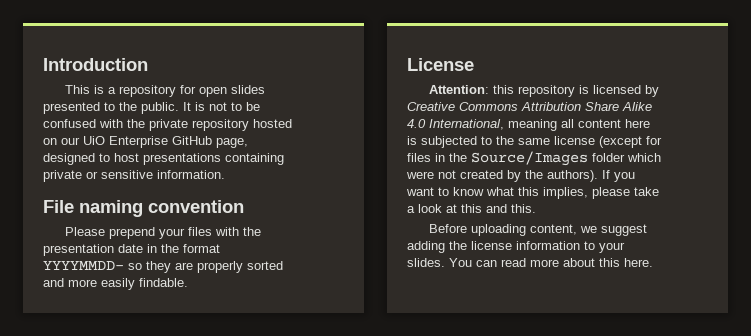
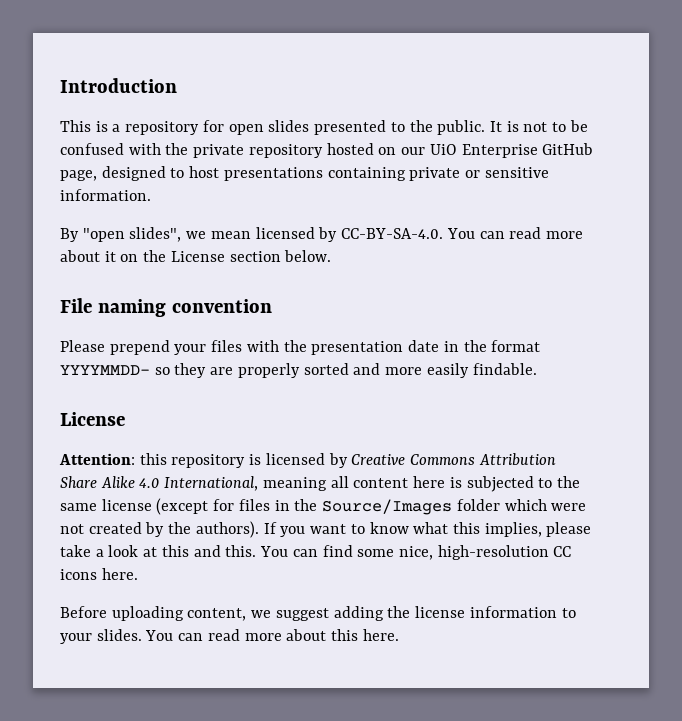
+ By "open slides", we mean licensed by CC-BY-SA-4.0. You can read more about it on the License section below.
+ You can find some nice, high-resolution CC icons here.

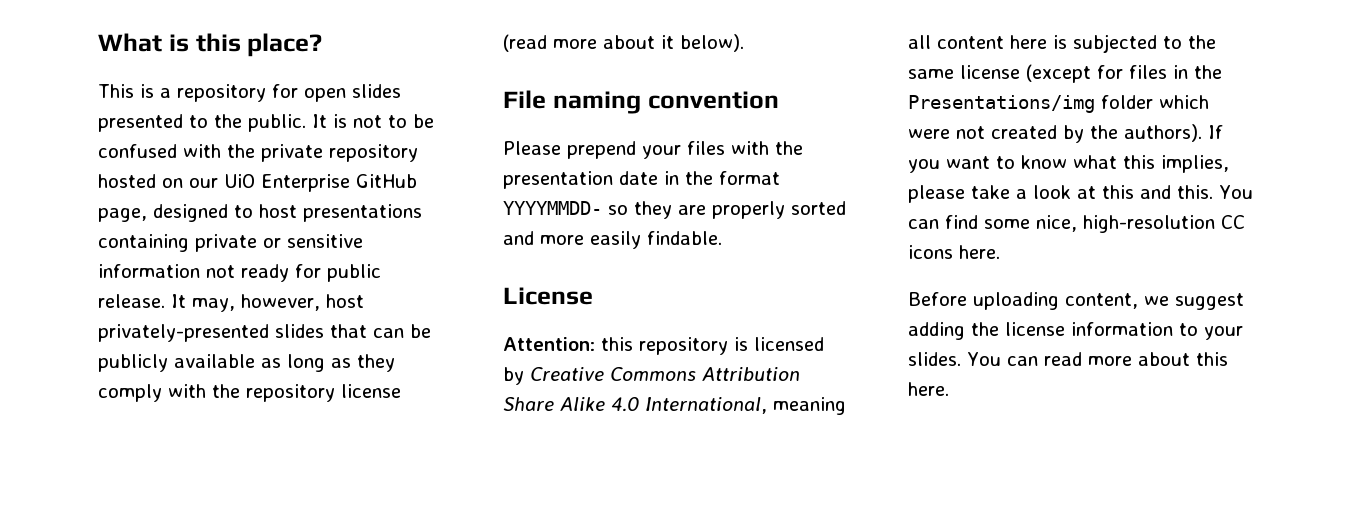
- Introduction
+ What is this place?
- It is not to be confused with the private repository hosted on our UiO Enterprise GitHub page, designed to host presentations containing private or sensitive information.
- By "open slides", we mean licensed by CC-BY-SA-4.0. You can read more about it on the License section below.
+ It is not to be confused with the private repository hosted on our UiO Enterprise GitHub page, designed to host presentations containing private or sensitive information not ready for public release. It may, however, host privately-presented slides that can be publicly available as long as they comply with the repository license (read more about it below).
- Attention: this repository is licensed by Creative Commons Attribution Share Alike 4.0 International, meaning all content here is subjected to the same license (except for files in the Source/Images folder which were not created by the authors).
+ Attention: this repository is licensed by Creative Commons Attribution Share Alike 4.0 International, meaning all content here is subjected to the same license (except for files in the Presentations/img folder which were not created by the authors).

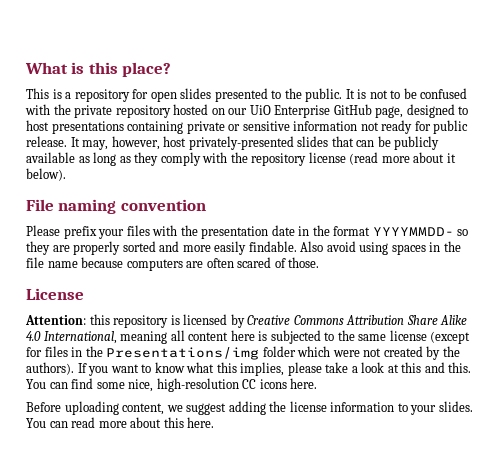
- Please prepend your files with the presentation date in the format YYYYMMDD- so they are properly sorted and more easily findable.
+ Please prefix your files with the presentation date in the format YYYYMMDD- so they are properly sorted and more easily findable. Also avoid using spaces in the file name because computers are often scared of those.

